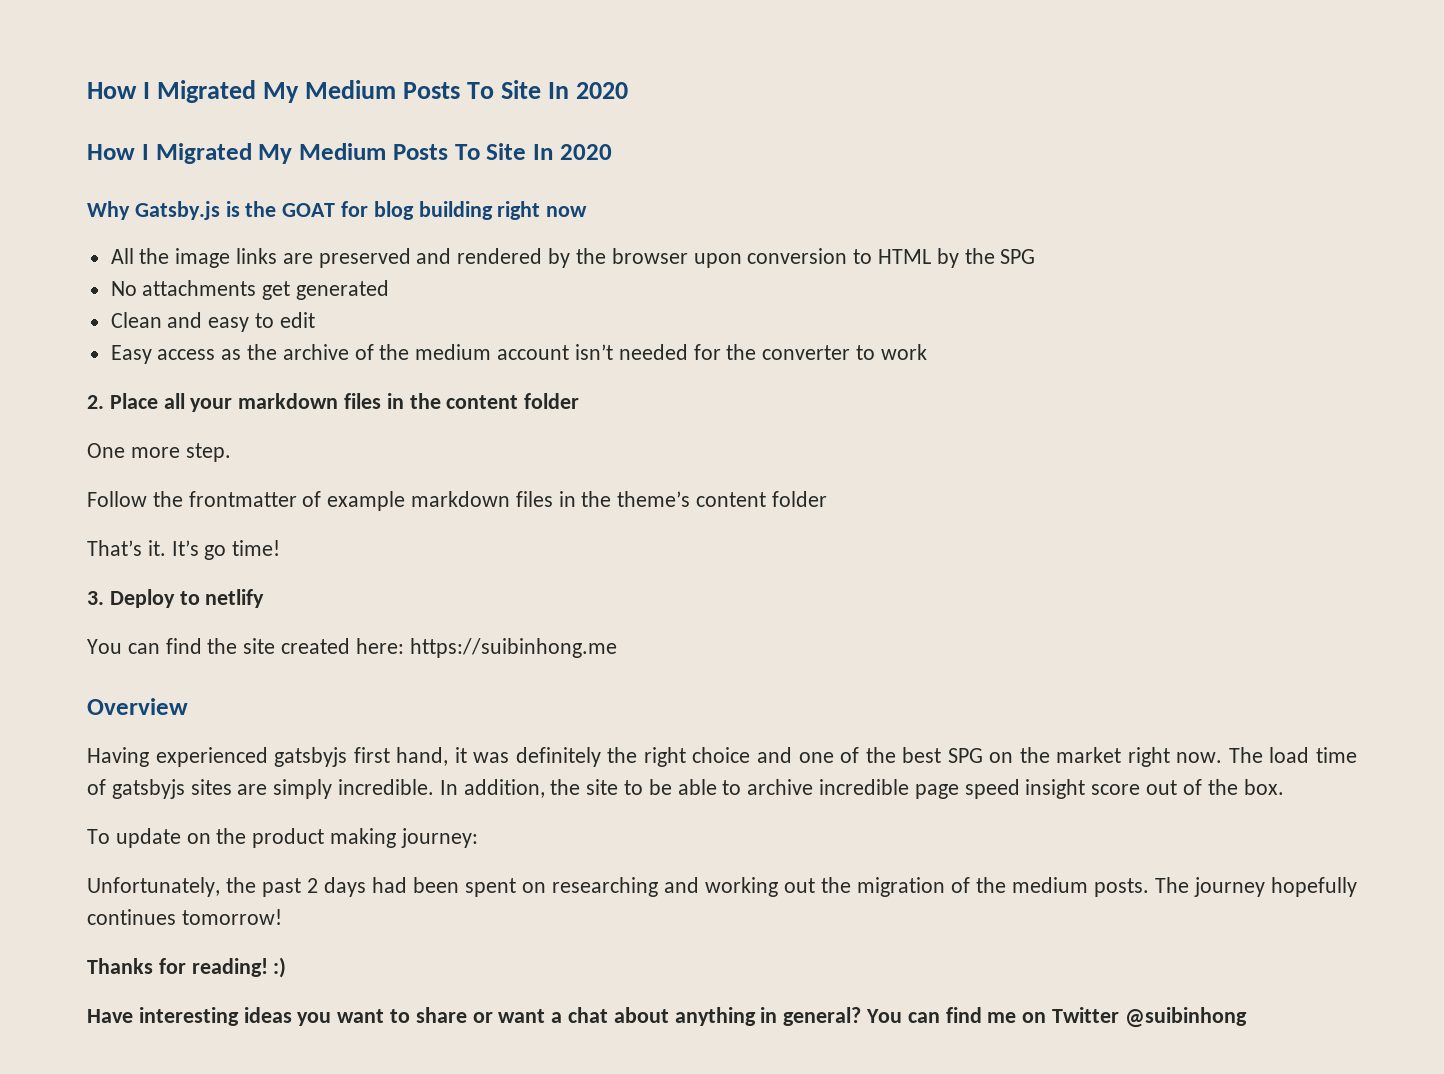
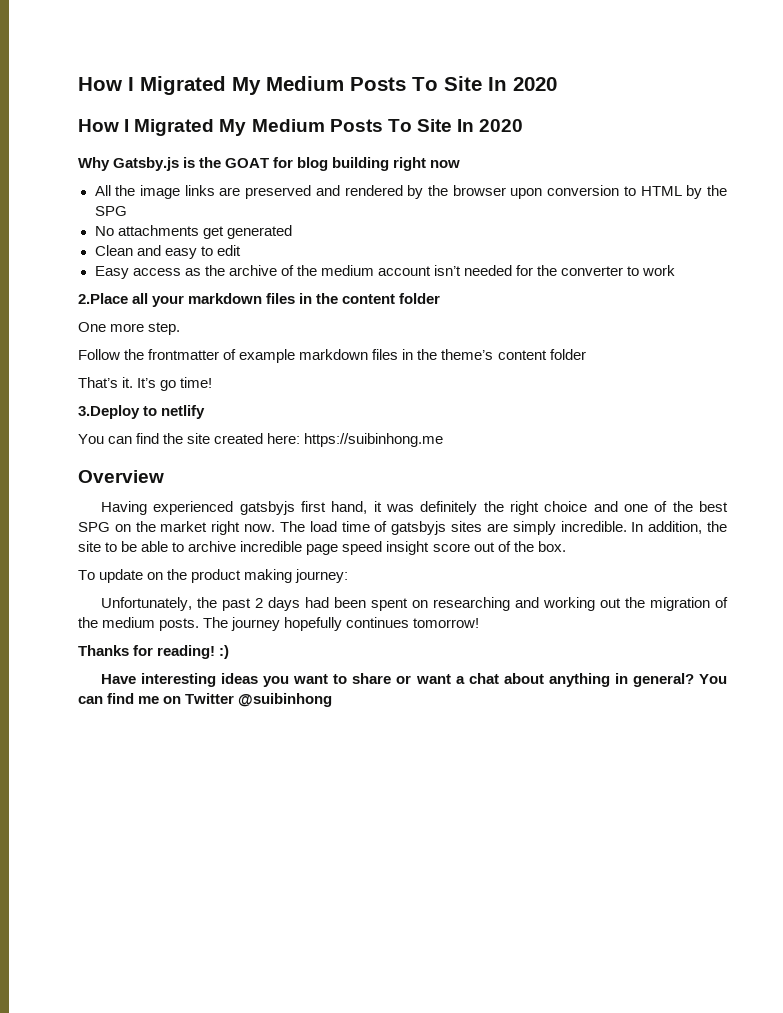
- 2. Place all your markdown files in the content folder
+ 2.Place all your markdown files in the content folder
- 3. Deploy to netlify
+ 3.Deploy to netlify

